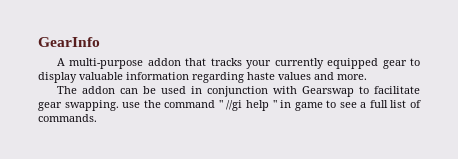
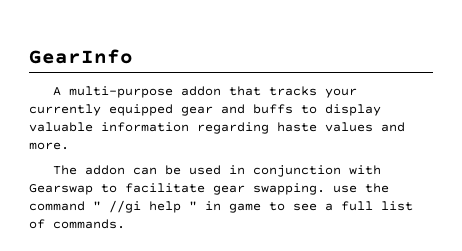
- A multi-purpose addon that tracks your currently equipped gear to display valuable information regarding haste values and more.
+ A multi-purpose addon that tracks your currently equipped gear and buffs to display valuable information regarding haste values and more.

